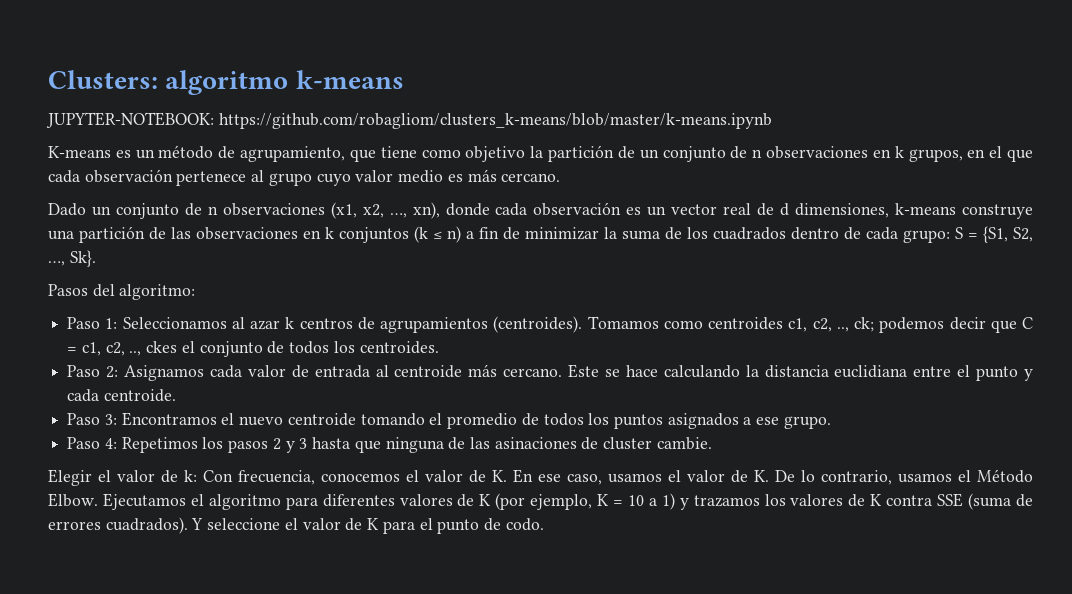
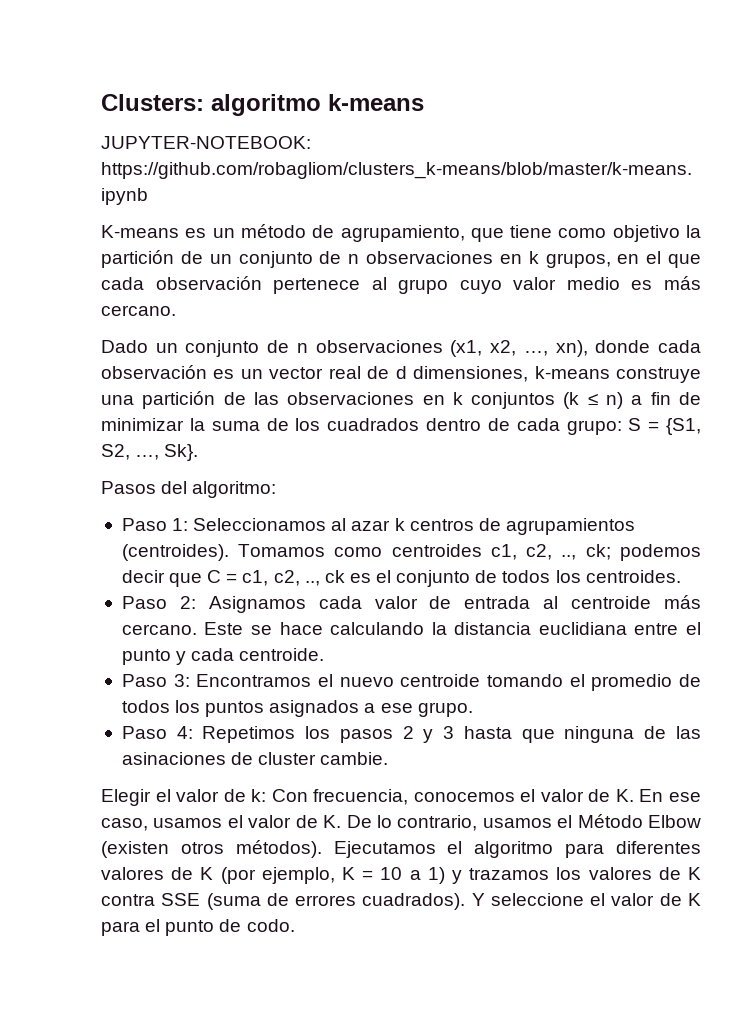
- Tomamos como centroides c1, c2, .., ck; podemos decir que C = c1, c2, .., ckes el conjunto de todos los centroides.
+ Tomamos como centroides c1, c2, .., ck; podemos decir que C = c1, c2, .., ck es el conjunto de todos los centroides.
- Elegir el valor de k: Con frecuencia, conocemos el valor de K. En ese caso, usamos el valor de K. De lo contrario, usamos el Método Elbow.
+ Elegir el valor de k: Con frecuencia, conocemos el valor de K. En ese caso, usamos el valor de K. De lo contrario, usamos el Método Elbow (existen otros métodos).

